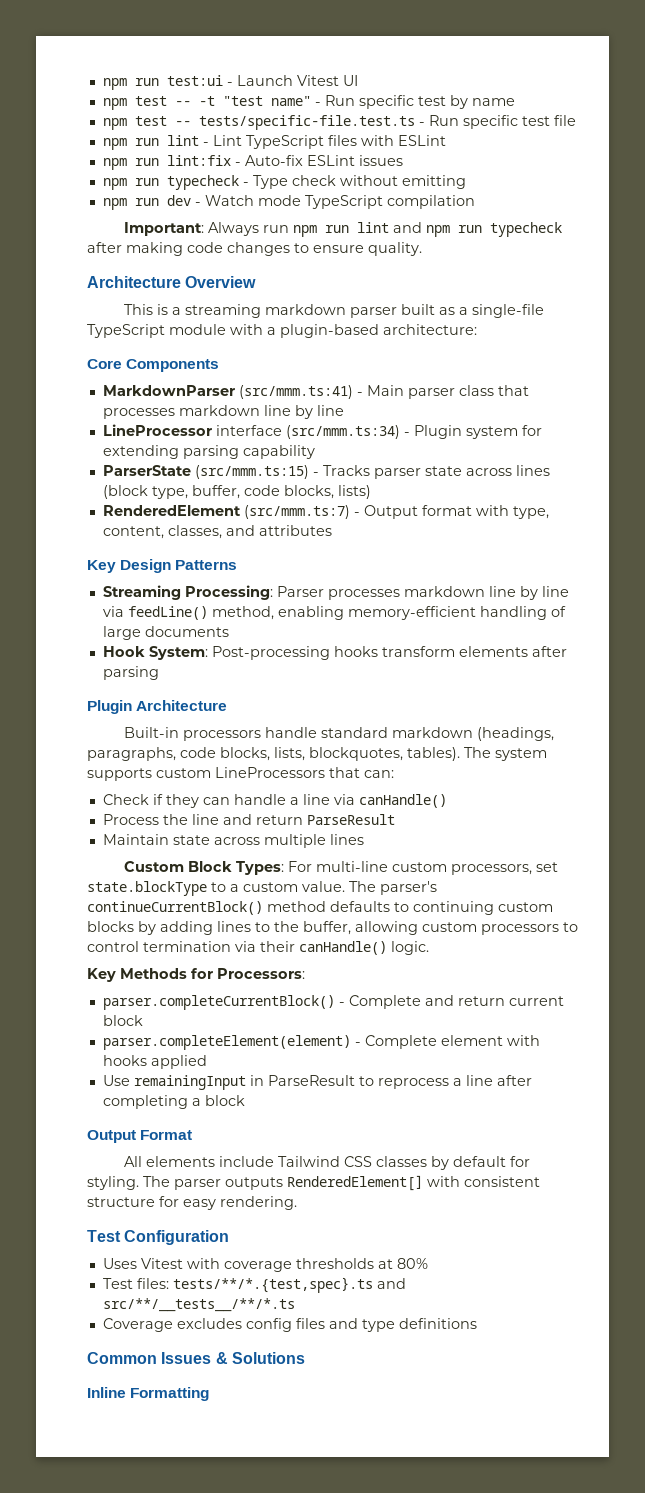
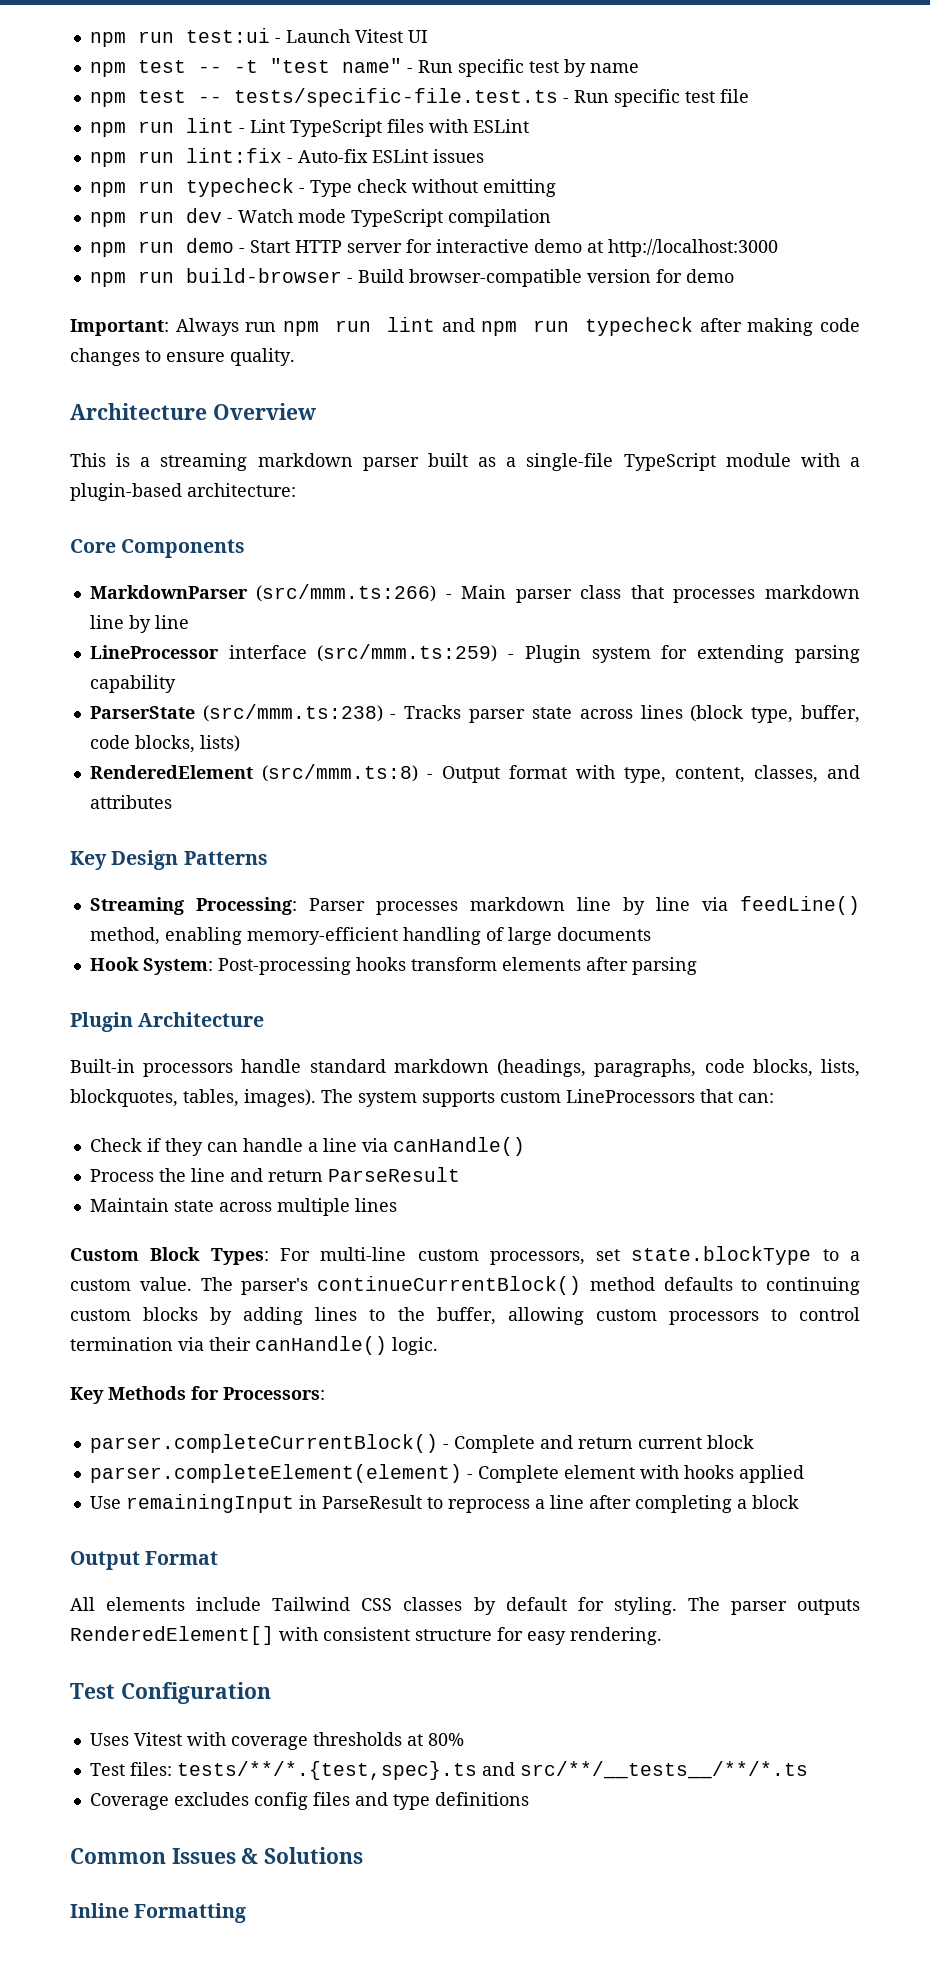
+ npm run demo - Start HTTP server for interactive demo at http://localhost:3000
+ npm run build-browser - Build browser-compatible version for demo
- MarkdownParser (src/mmm.ts:41) - Main parser class that processes markdown line by line
+ MarkdownParser (src/mmm.ts:266) - Main parser class that processes markdown line by line
- LineProcessor interface (src/mmm.ts:34) - Plugin system for extending parsing capability
+ LineProcessor interface (src/mmm.ts:259) - Plugin system for extending parsing capability
- ParserState (src/mmm.ts:15) - Tracks parser state across lines (block type, buffer, code blocks, lists)
+ ParserState (src/mmm.ts:238) - Tracks parser state across lines (block type, buffer, code blocks, lists)
- RenderedElement (src/mmm.ts:7) - Output format with type, content, classes, and attributes
+ RenderedElement (src/mmm.ts:8) - Output format with type, content, classes, and attributes
- Built-in processors handle standard markdown (headings, paragraphs, code blocks, lists, blockquotes, tables).
+ Built-in processors handle standard markdown (headings, paragraphs, code blocks, lists, blockquotes, tables, images).

